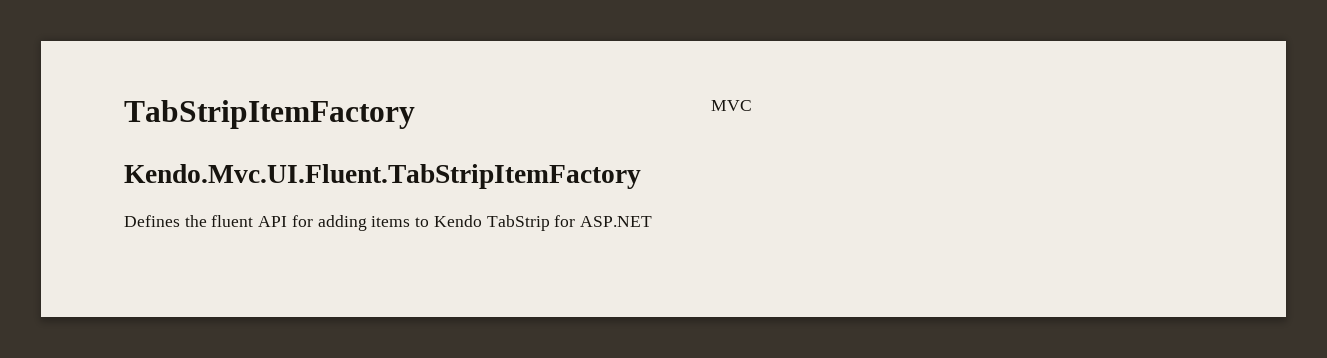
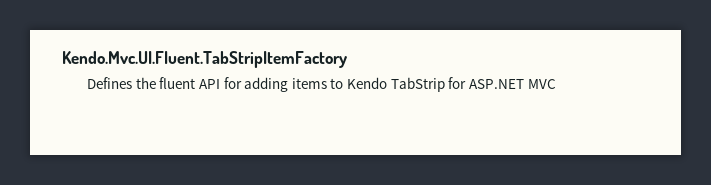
- TabStripItemFactory

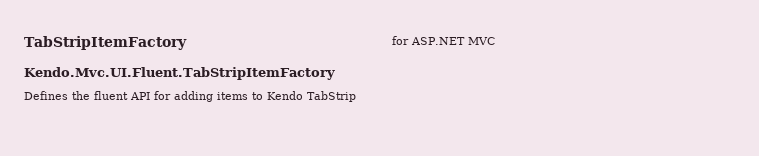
+ TabStripItemFactory

